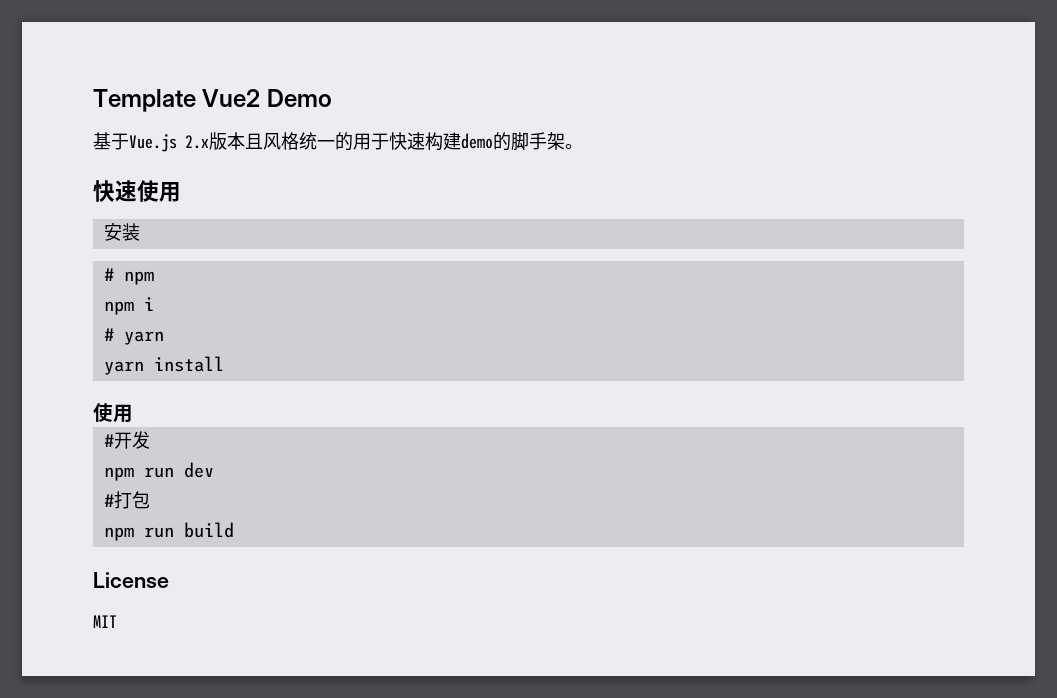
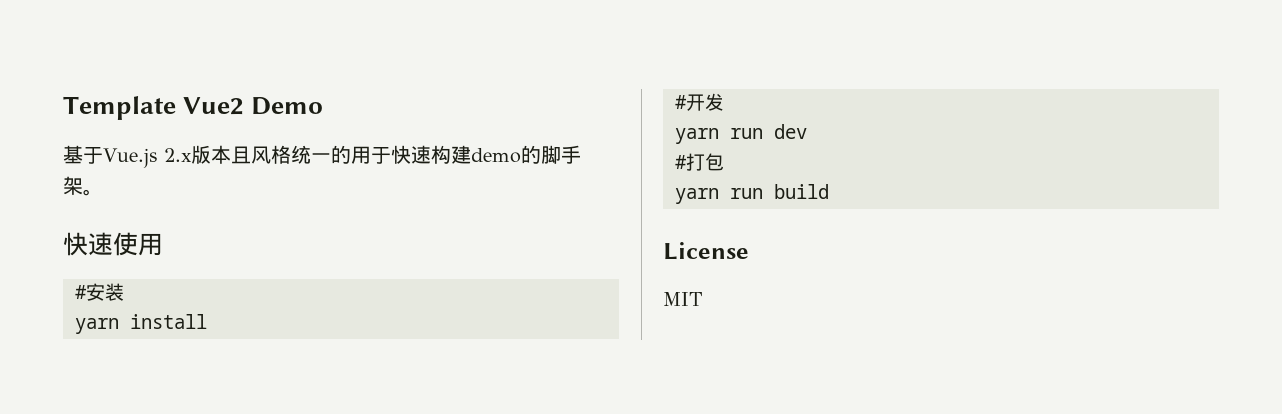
- 安装
+ #安装
- # npm
- npm i
- # yarn
  yarn install
- 使用
- npm run dev
+ yarn run dev
- npm run build
+ yarn run build

